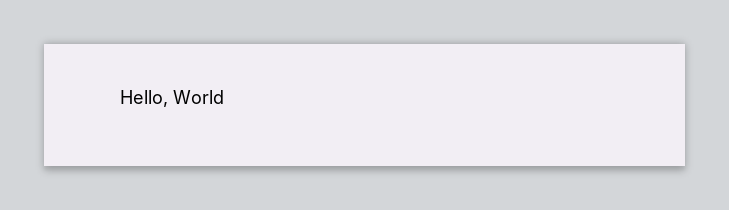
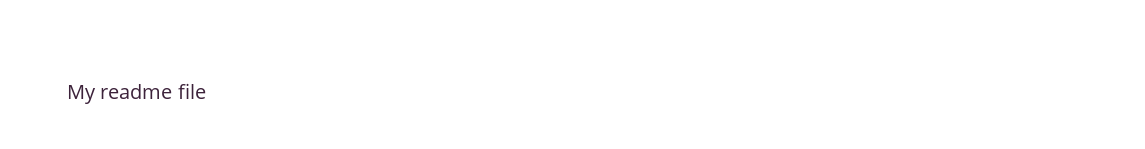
- Hello, World
+ My readme file

